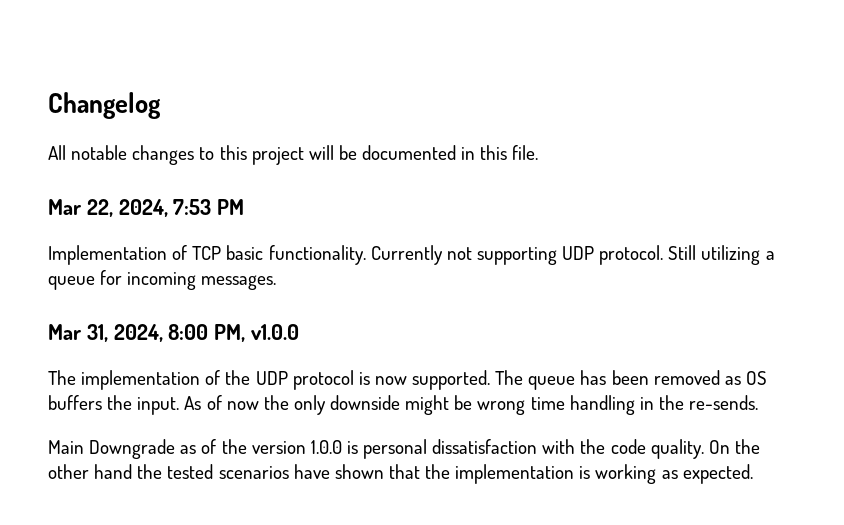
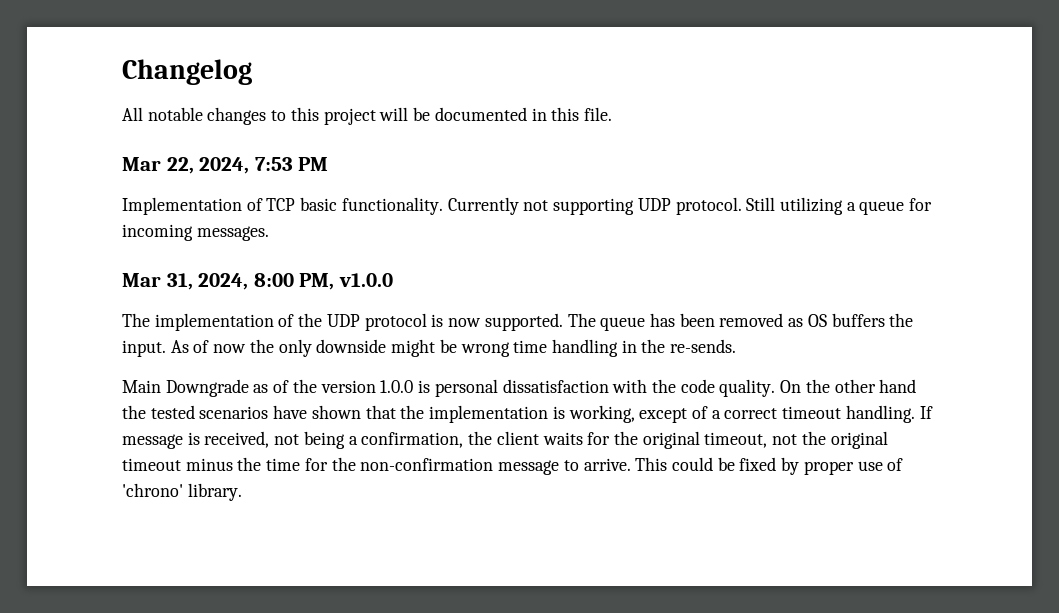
- On the other hand the tested scenarios have shown that the implementation is working as expected.
+ On the other hand the tested scenarios have shown that the implementation is working, except of a correct timeout handling. If message is received, not being a confirmation, the client waits for the original timeout, not the original timeout minus the time for the non-confirmation message to arrive. This could be fixed by proper use of 'chrono' library.

